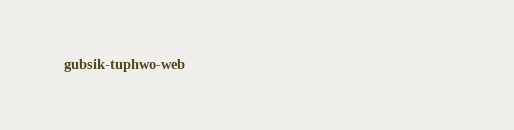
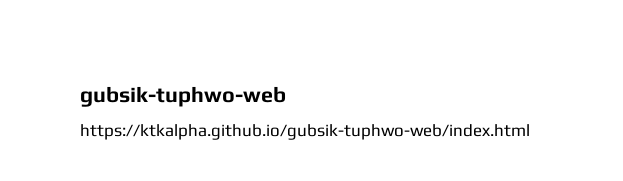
+ https://ktkalpha.github.io/gubsik-tuphwo-web/index.html

